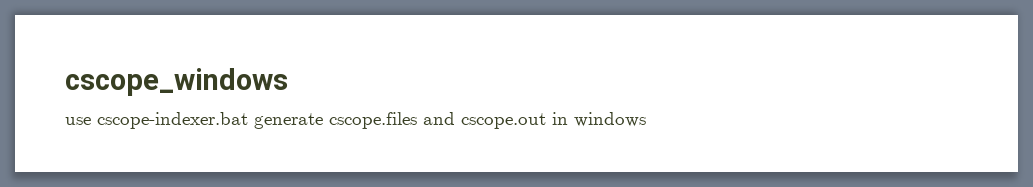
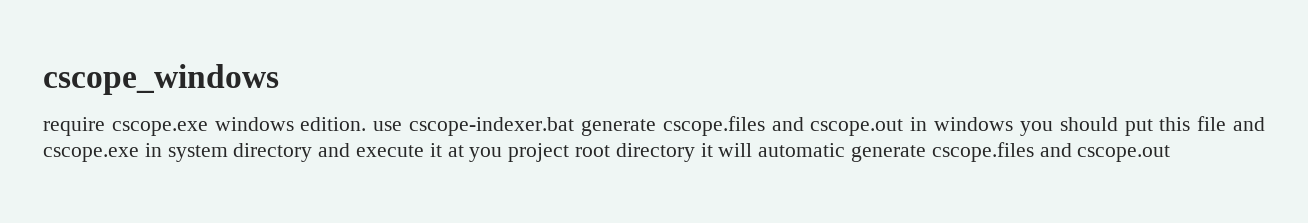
- use cscope-indexer.bat generate cscope.files and cscope.out in windows
+ require cscope.exe windows edition. use cscope-indexer.bat generate cscope.files and cscope.out in windows you should put this file and cscope.exe in system directory and execute it at you project root directory it will automatic generate cscope.files and cscope.out

